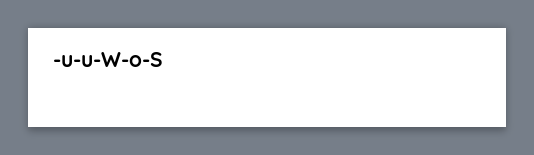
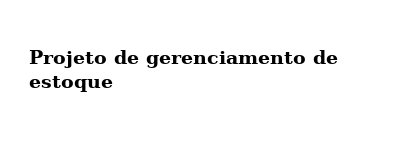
- -u-u-W-o-S
+ Projeto de gerenciamento de estoque

